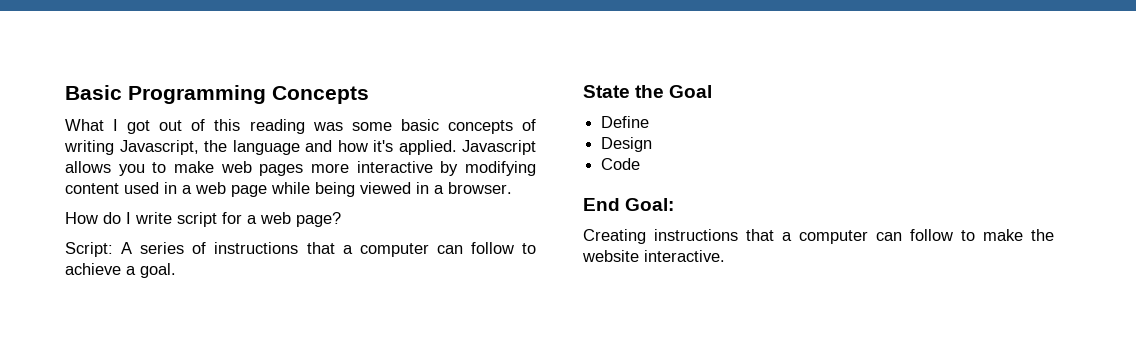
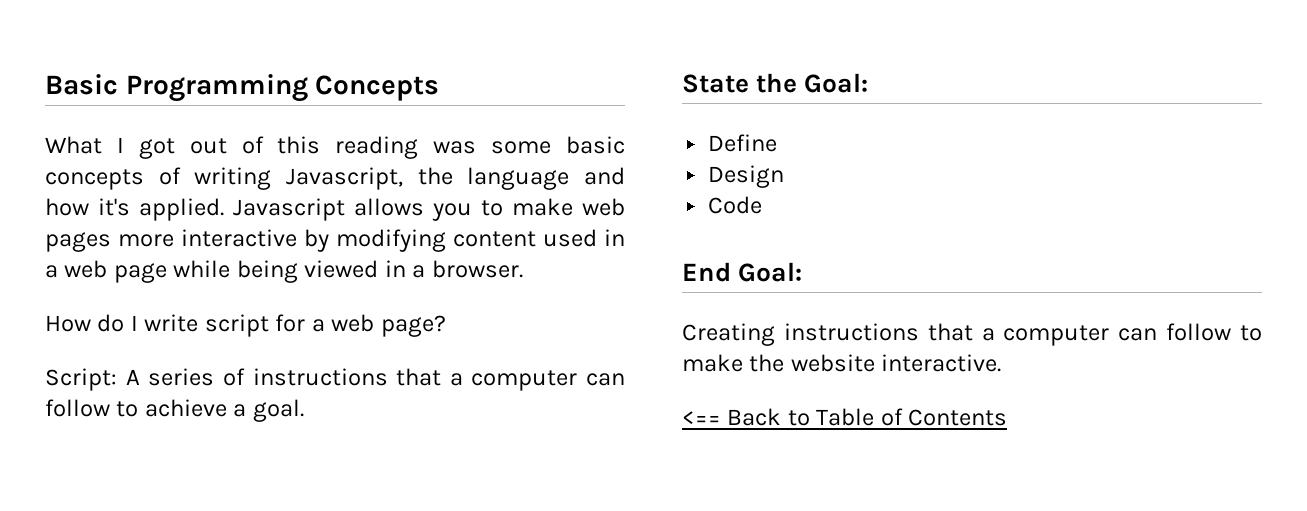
- State the Goal
+ State the Goal:
+ <== Back to Table of Contents

